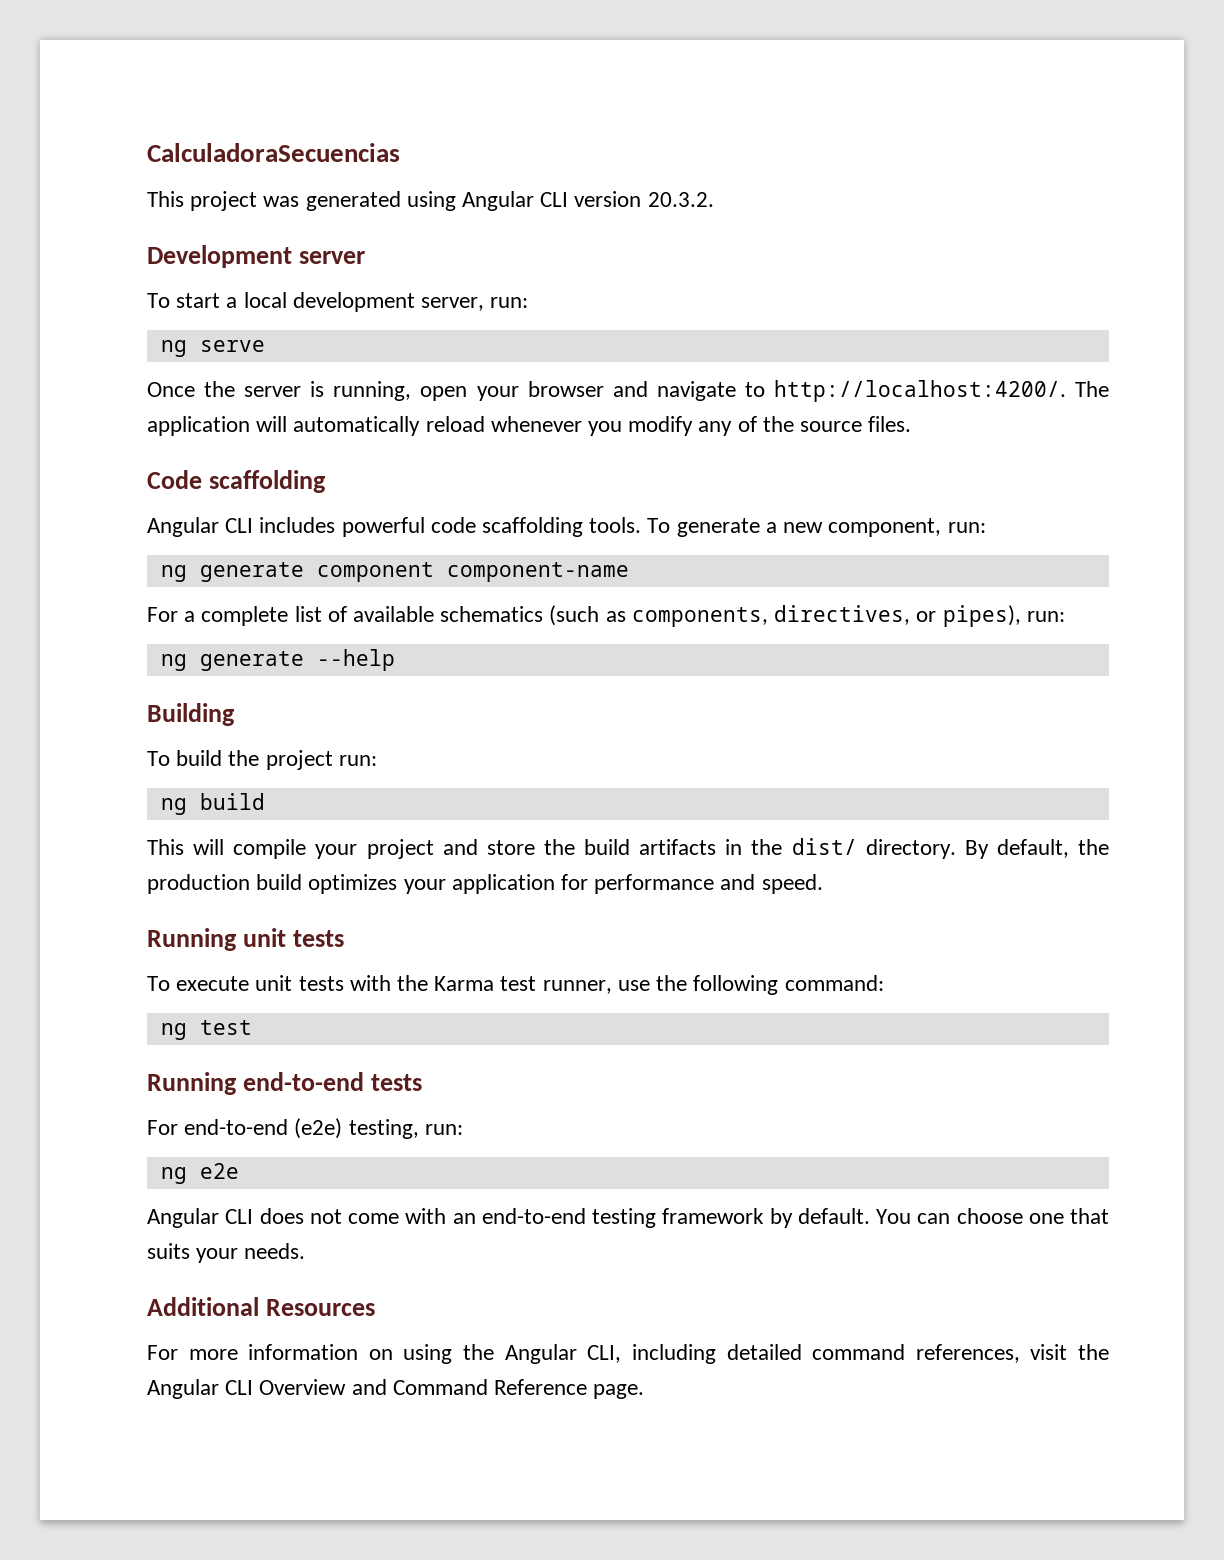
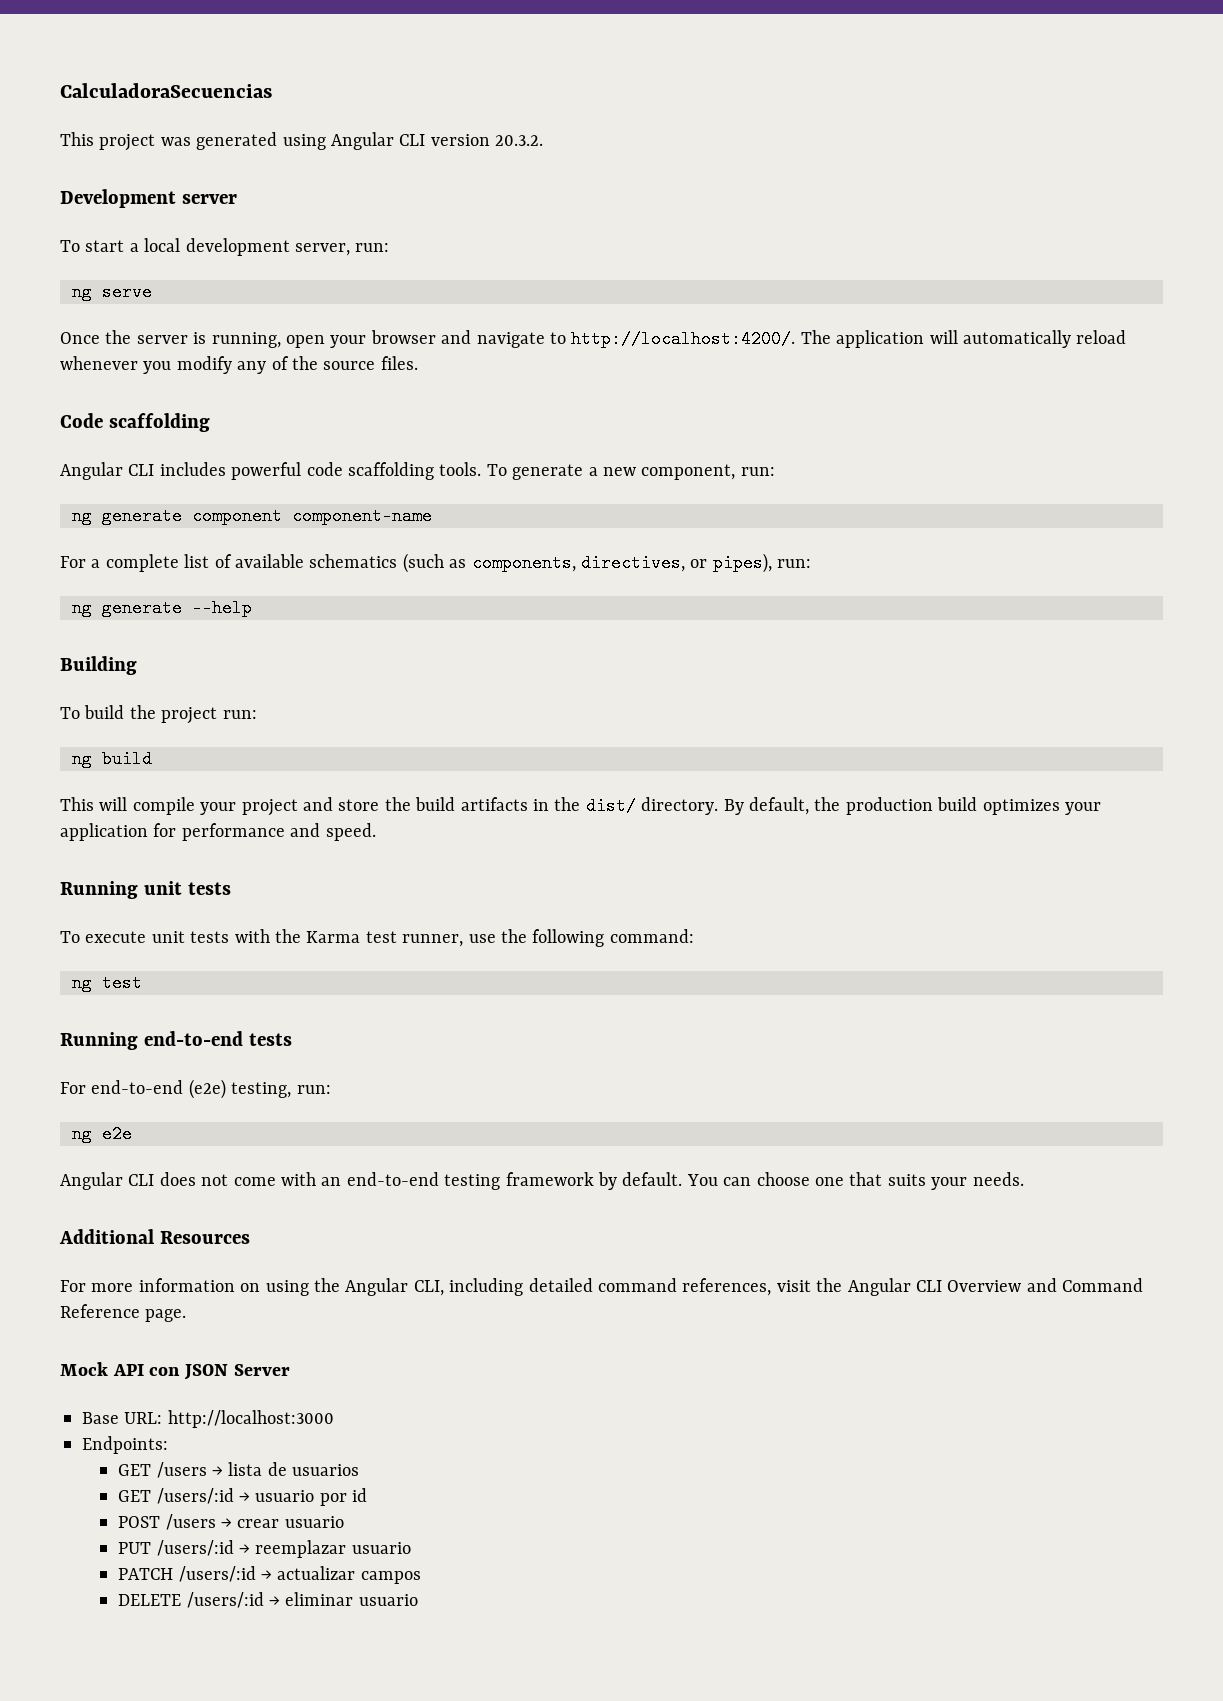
+ Mock API con JSON Server
+ Base URL: http://localhost:3000
+ Endpoints:
+ GET /users → lista de usuarios
+ GET /users/:id → usuario por id
+ POST /users → crear usuario
+ PUT /users/:id → reemplazar usuario
+ PATCH /users/:id → actualizar campos
+ DELETE /users/:id → eliminar usuario

